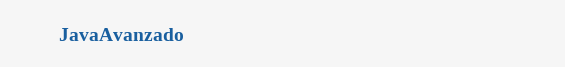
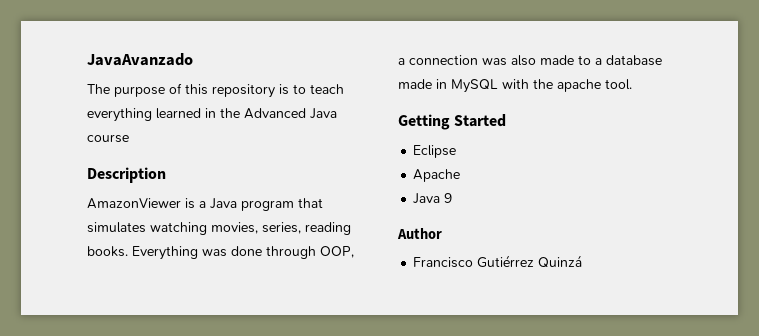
+ The purpose of this repository is to teach everything learned in the Advanced Java course
+ Description
+ AmazonViewer is a Java program that simulates watching movies, series, reading books. Everything was done through OOP, a connection was also made to a database made in MySQL with the apache tool.
+ Getting Started
+ Eclipse
+ Apache
+ Java 9
+ Author
+ Francisco Gutiérrez Quinzá

